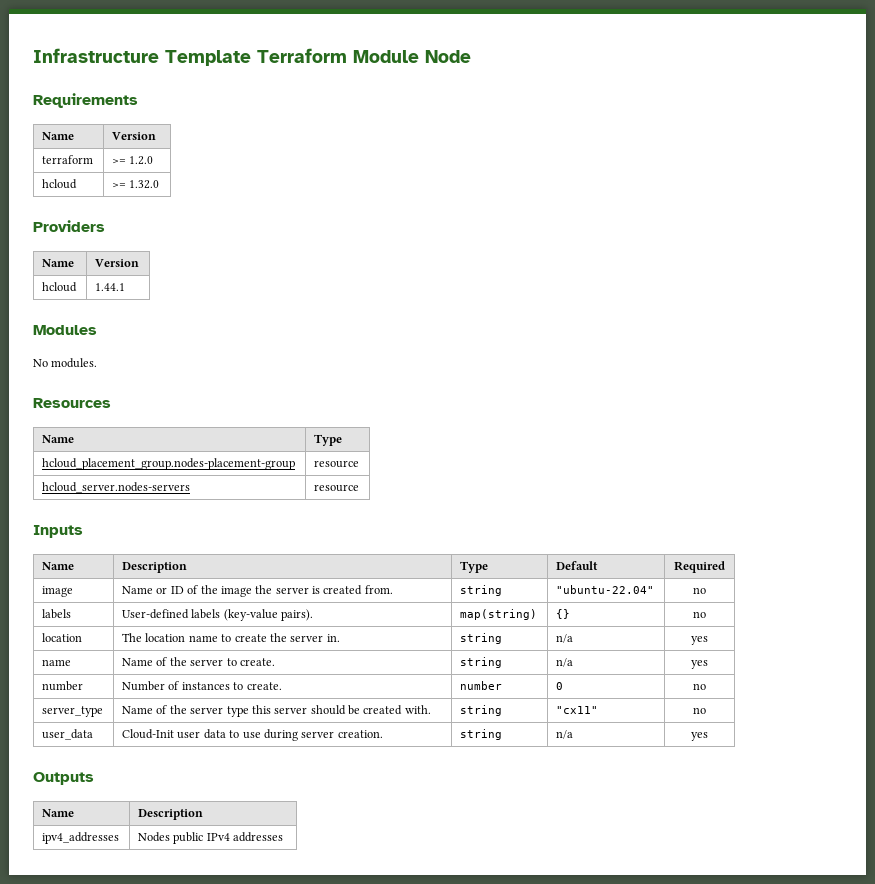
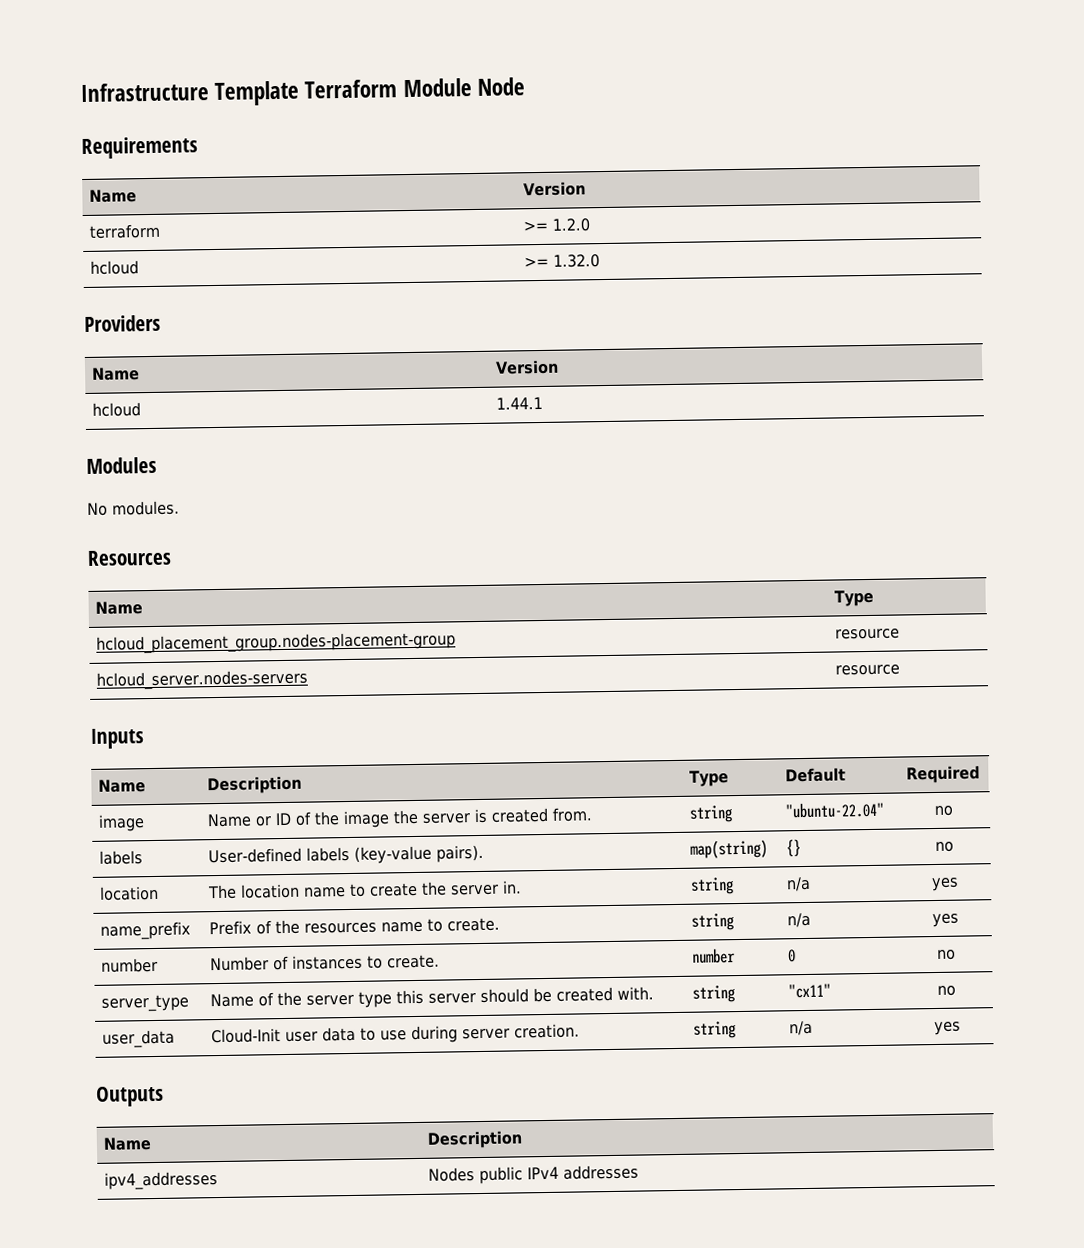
- name | Name of the server to create. | string | n/a | yes
+ name_prefix | Prefix of the resources name to create. | string | n/a | yes

